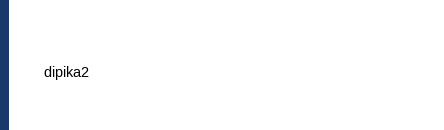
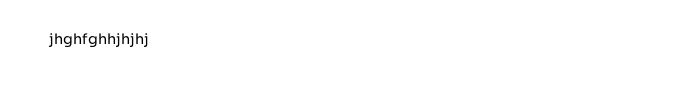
- dipika2
+ jhghfghhjhjhj

